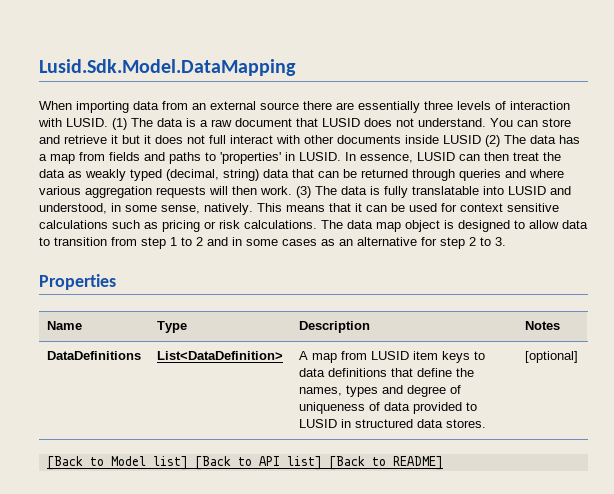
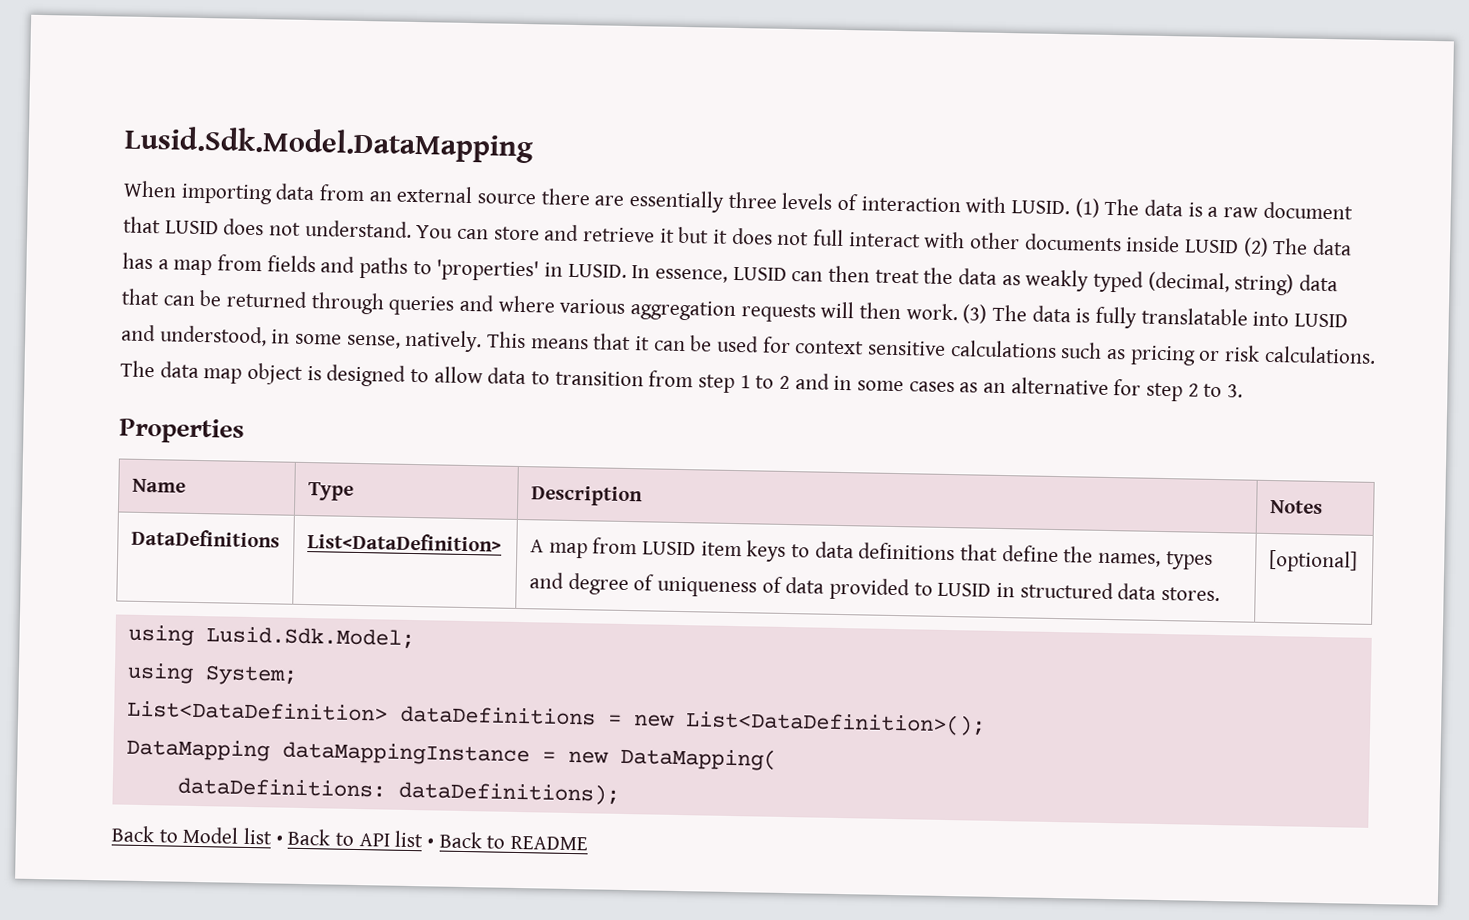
- [Back to Model list] [Back to API list] [Back to README]
+ using Lusid.Sdk.Model;
+ using System;
+ List<DataDefinition> dataDefinitions = new List<DataDefinition>();
+ DataMapping dataMappingInstance = new DataMapping(
+ dataDefinitions: dataDefinitions);
+ Back to Model list • Back to API list • Back to README

